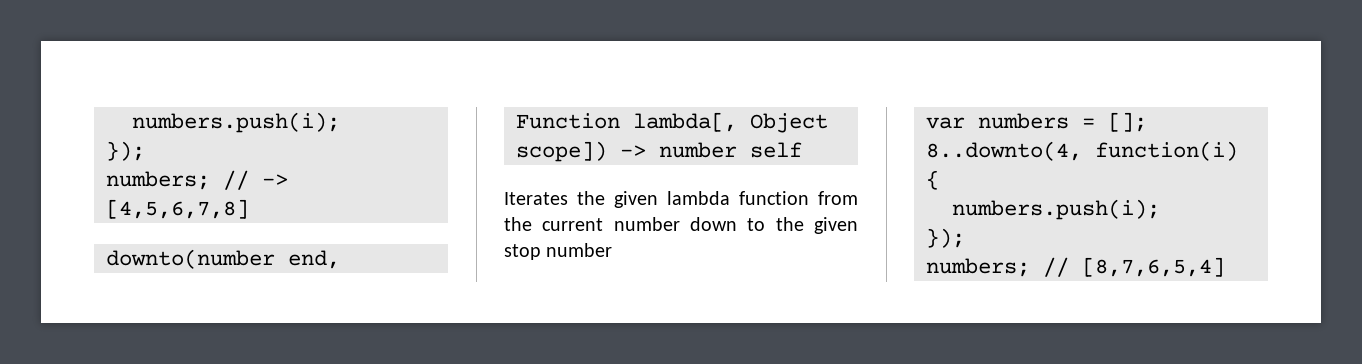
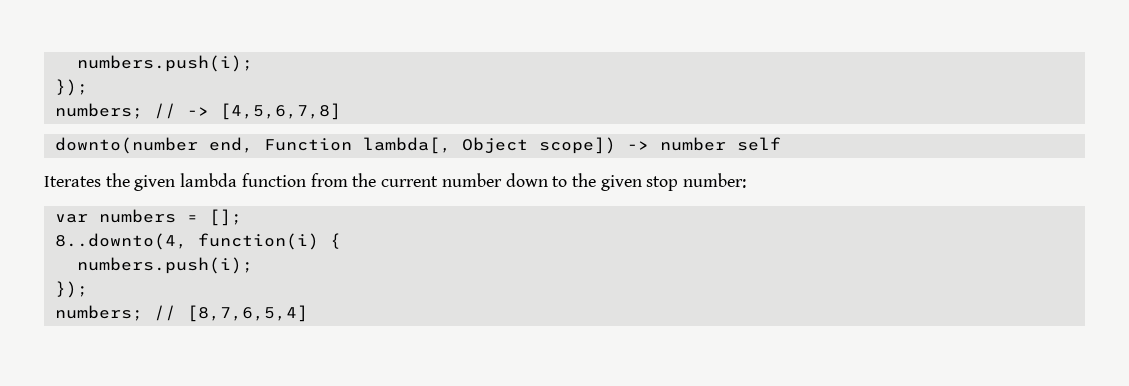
- Iterates the given lambda function from the current number down to the given stop number
+ Iterates the given lambda function from the current number down to the given stop number:

